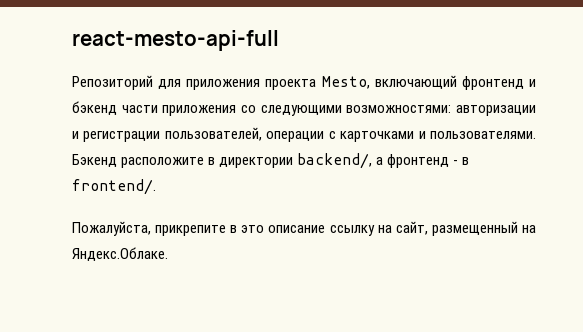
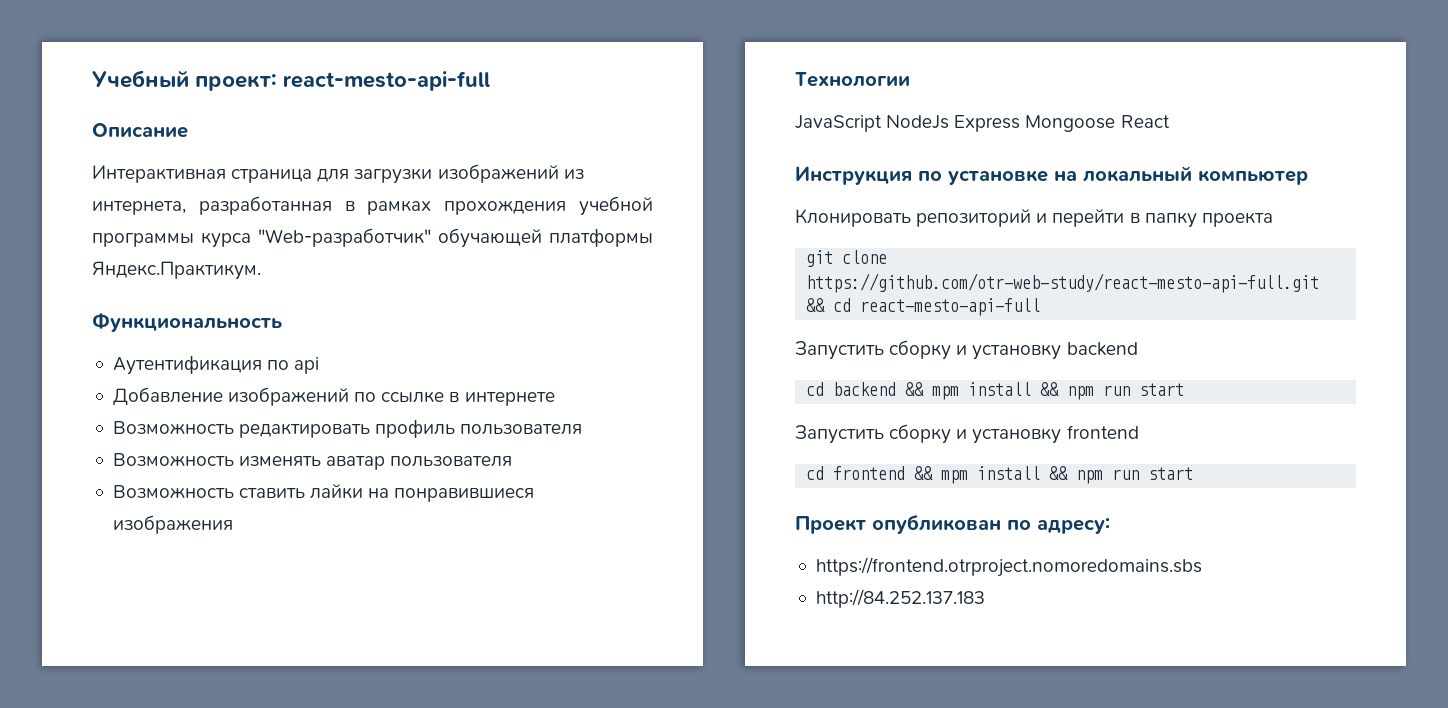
- react-mesto-api-full
- Репозиторий для приложения проекта Mesto, включающий фронтенд и бэкенд части приложения со следующими возможностями: авторизации и регистрации пользователей, операции с карточками и пользователями. Бэкенд расположите в директории backend/, а фронтенд - в frontend/.
- Пожалуйста, прикрепите в это описание ссылку на сайт, размещенный на Яндекс.Облаке.
+ Учебный проект: react-mesto-api-full
+ Описание
+ Интерактивная страница для загрузки изображений из интернета, разработанная в рамках прохождения учебной программы курса "Web-разработчик" обучающей платформы Яндекс.Практикум.
+ Функциональность
+ Аутентификация по api
+ Добавление изображений по ссылке в интернете
+ Возможность редактировать профиль пользователя
+ Возможность изменять аватар пользователя
+ Возможность ставить лайки на понравившиеся изображения
+ Технологии
+ JavaScript NodeJs Express Mongoose React
+ Инструкция по установке на локальный компьютер
+ Клонировать репозиторий и перейти в папку проекта
+ git clone https://github.com/otr-web-study/react-mesto-api-full.git && cd react-mesto-api-full
+ Запустить сборку и установку backend
+ cd backend && mpm install && npm run start
+ Запустить сборку и установку frontend
+ cd frontend && mpm install && npm run start
+ Проект опубликован по адресу:
+ https://frontend.otrproject.nomoredomains.sbs
+ http://84.252.137.183

